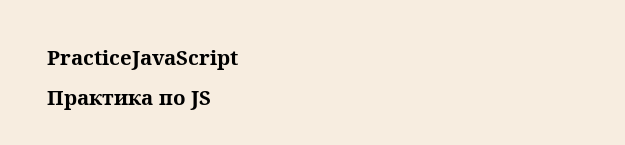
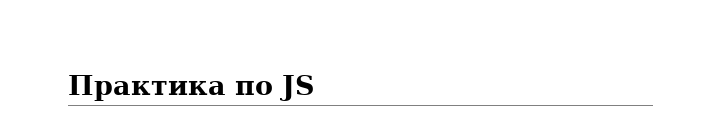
- PracticeJavaScript

